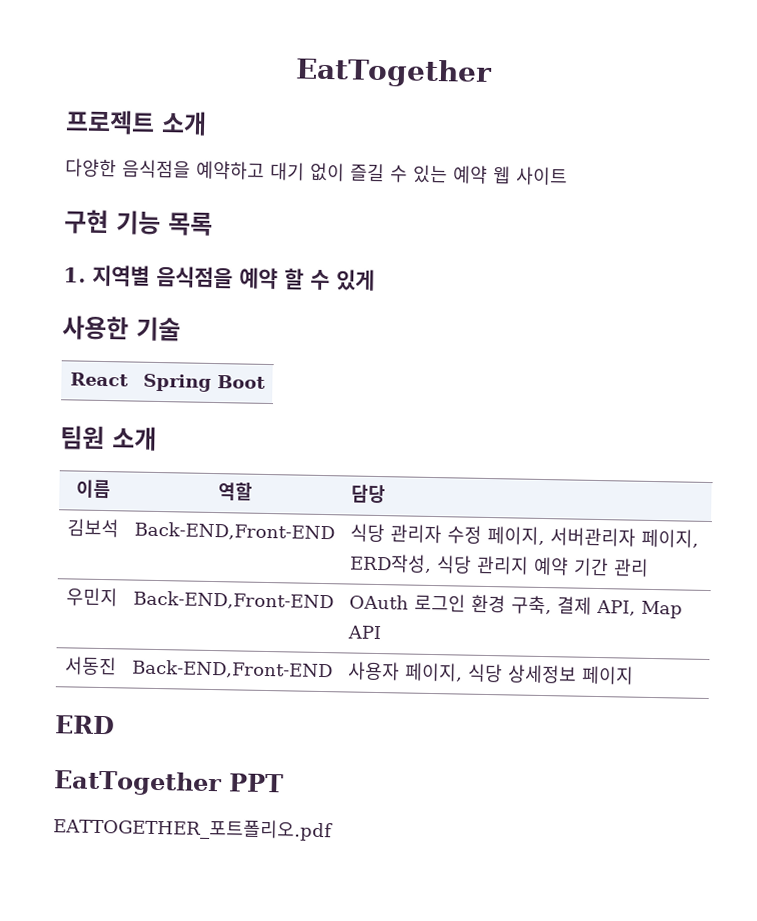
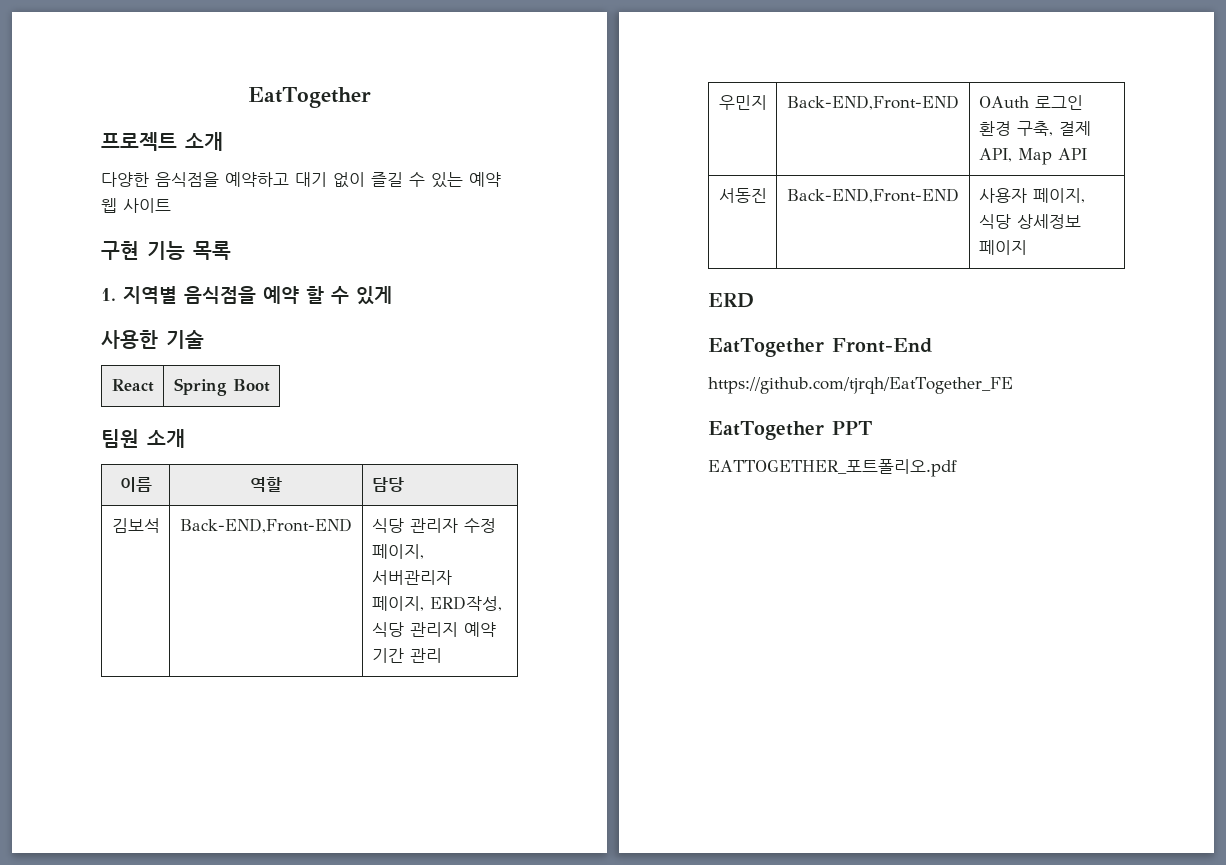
+ EatTogether Front-End
+ https://github.com/tjrqh/EatTogether_FE

